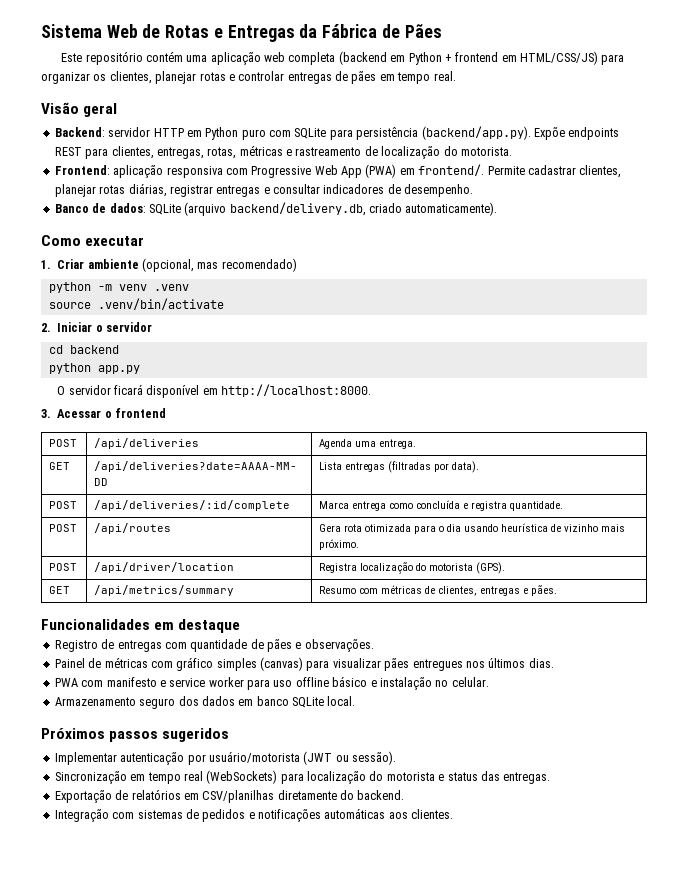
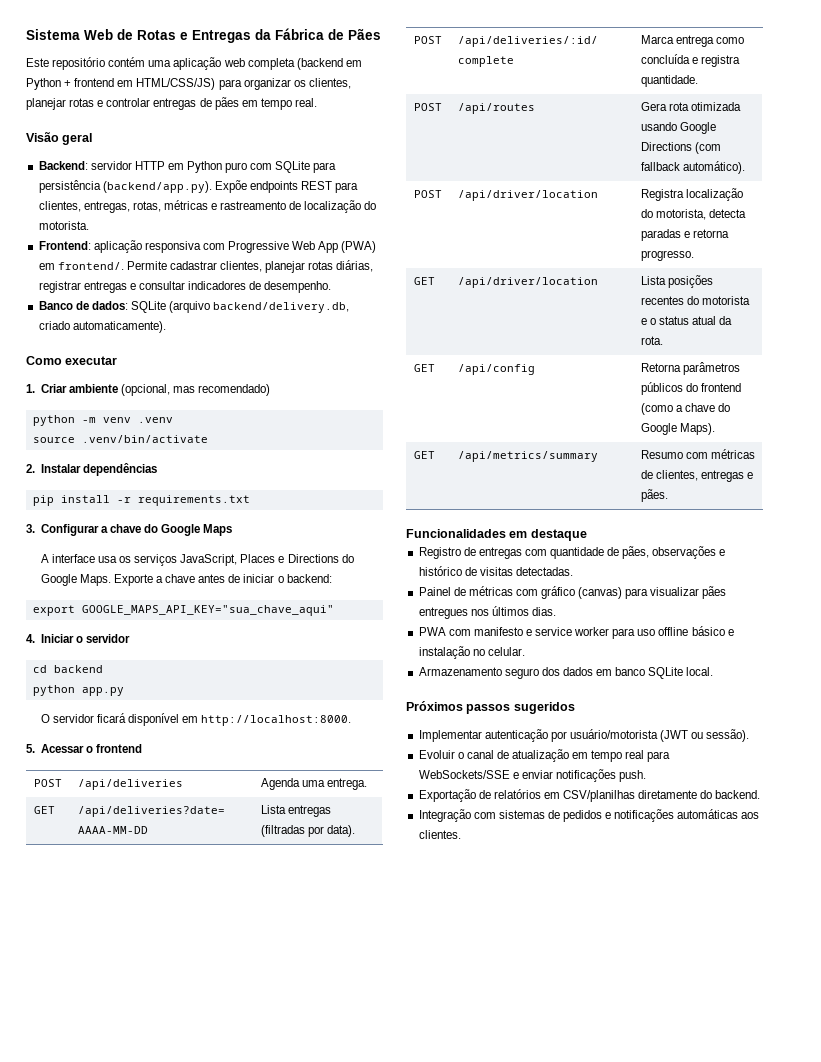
- 2. Iniciar o servidor
+ 2. Instalar dependências
+ pip install -r requirements.txt
+ 3. Configurar a chave do Google Maps
+ A interface usa os serviços JavaScript, Places e Directions do Google Maps. Exporte a chave antes de iniciar o backend:
+ export GOOGLE_MAPS_API_KEY="sua_chave_aqui"
+ 4. Iniciar o servidor
- 3. Acessar o frontend
+ 5. Acessar o frontend
- POST | /api/routes | Gera rota otimizada para o dia usando heurística de vizinho mais próximo.
+ POST | /api/routes | Gera rota otimizada usando Google Directions (com fallback automático).
- POST | /api/driver/location | Registra localização do motorista (GPS).
+ POST | /api/driver/location | Registra localização do motorista, detecta paradas e retorna progresso.
+ GET | /api/driver/location | Lista posições recentes do motorista e o status atual da rota.
+ GET | /api/config | Retorna parâmetros públicos do frontend (como a chave do Google Maps).
- Registro de entregas com quantidade de pães e observações.
+ Registro de entregas com quantidade de pães, observações e histórico de visitas detectadas.
- Painel de métricas com gráfico simples (canvas) para visualizar pães entregues nos últimos dias.
+ Painel de métricas com gráfico (canvas) para visualizar pães entregues nos últimos dias.
- Sincronização em tempo real (WebSockets) para localização do motorista e status das entregas.
+ Evoluir o canal de atualização em tempo real para WebSockets/SSE e enviar notificações push.

